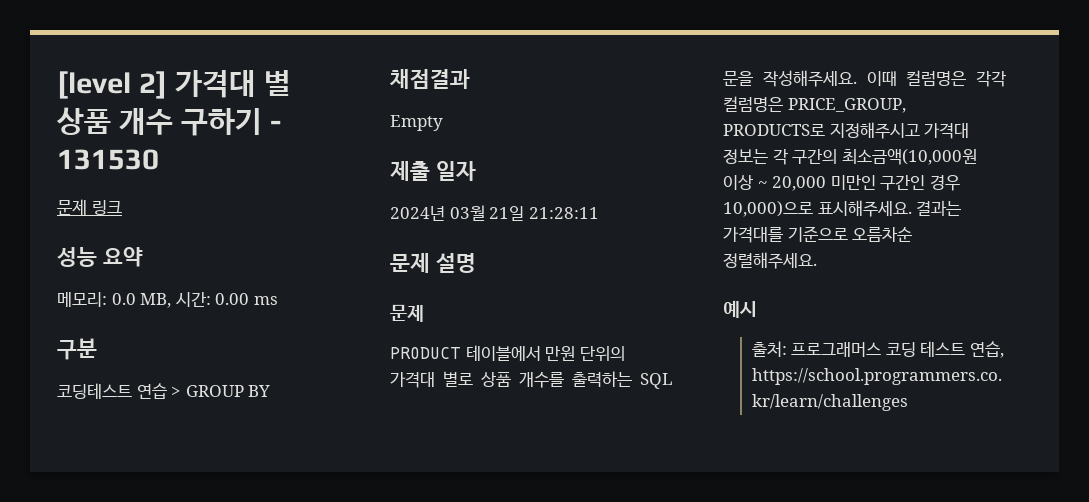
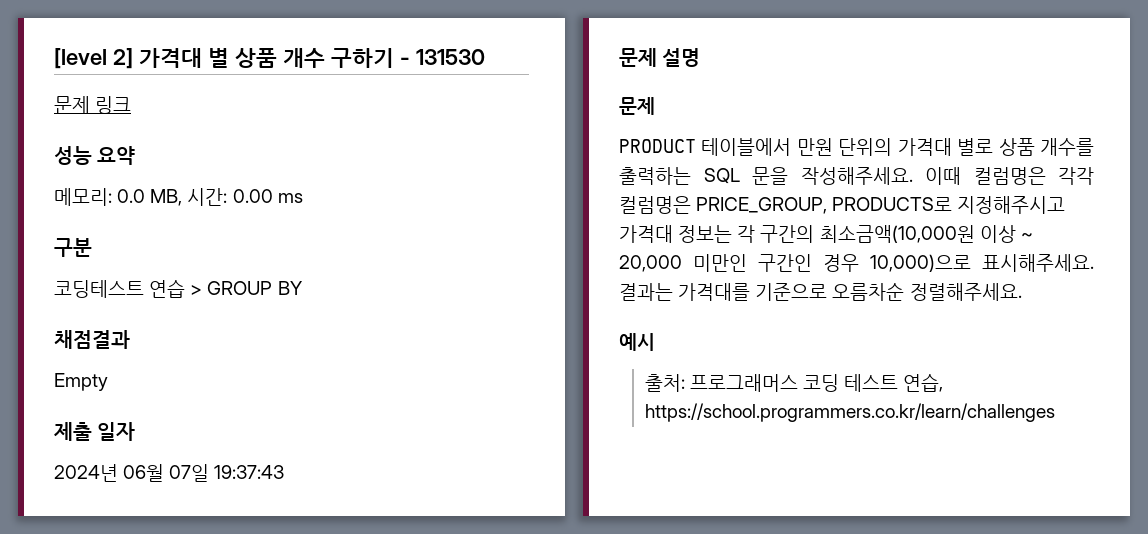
- 2024년 03월 21일 21:28:11
+ 2024년 06월 07일 19:37:43

